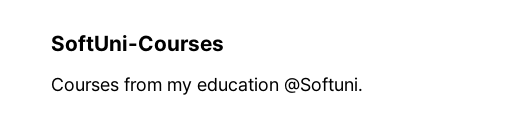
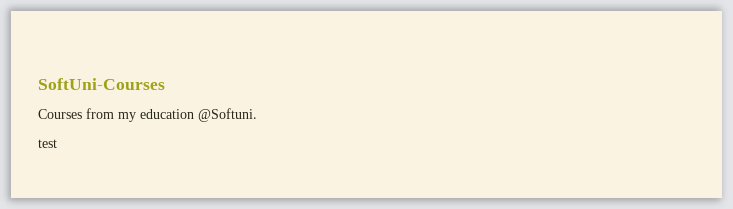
+ test

